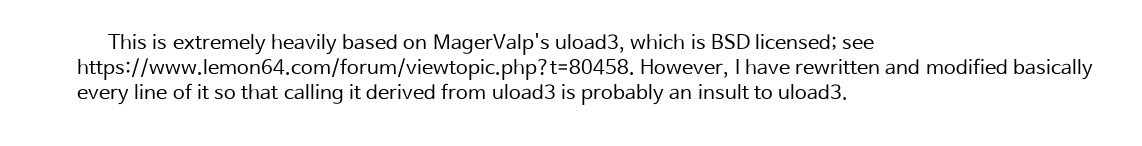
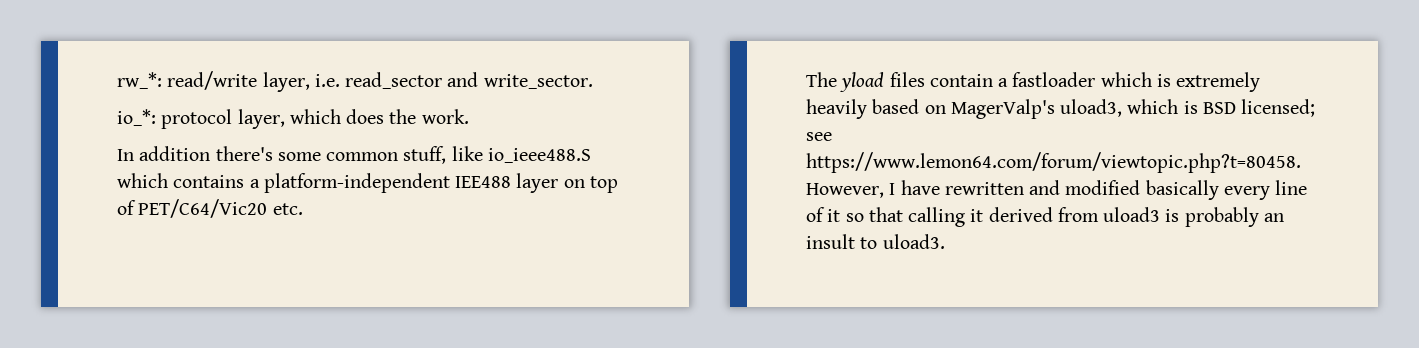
- This is extremely heavily based on MagerValp's uload3, which is BSD licensed; see https://www.lemon64.com/forum/viewtopic.php?t=80458. However, I have rewritten and modified basically every line of it so that calling it derived from uload3 is probably an insult to uload3.
+ rw_*: read/write layer, i.e. read_sector and write_sector.
+ io_*: protocol layer, which does the work.
+ In addition there's some common stuff, like io_ieee488.S which contains a platform-independent IEE488 layer on top of PET/C64/Vic20 etc.
+ The yload files contain a fastloader which is extremely heavily based on MagerValp's uload3, which is BSD licensed; see https://www.lemon64.com/forum/viewtopic.php?t=80458. However, I have rewritten and modified basically every line of it so that calling it derived from uload3 is probably an insult to uload3.

